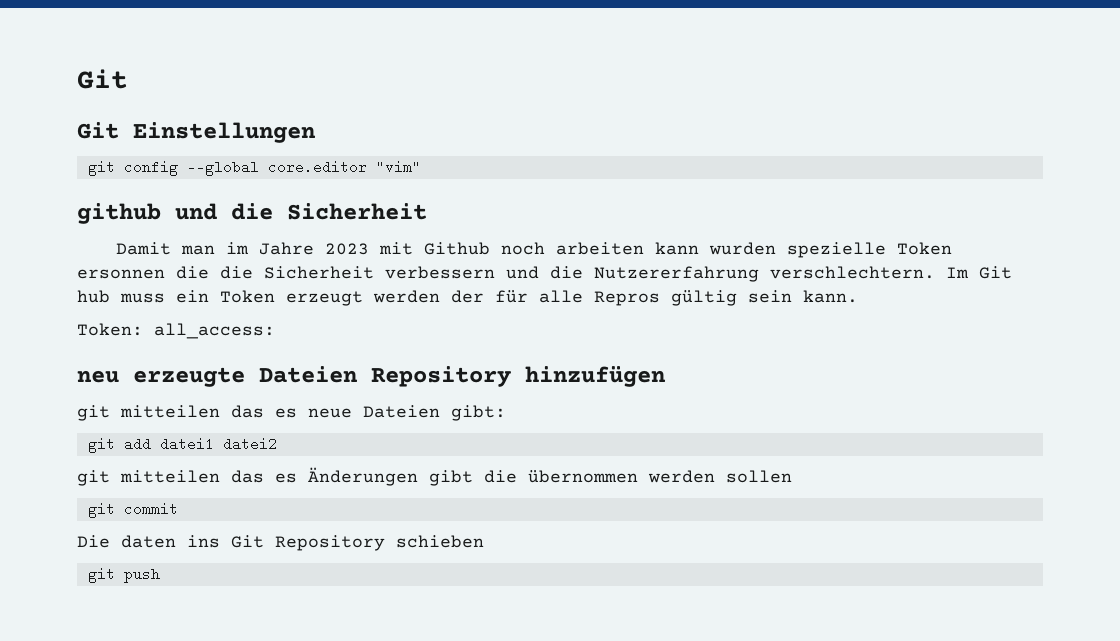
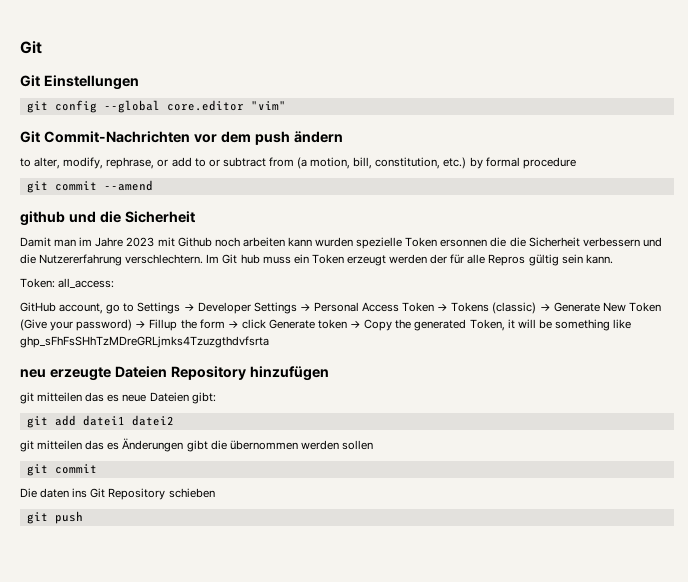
+ Git Commit-Nachrichten vor dem push ändern
+ to alter, modify, rephrase, or add to or subtract from (a motion, bill, constitution, etc.) by formal procedure
+ git commit --amend
+ GitHub account, go to Settings → Developer Settings → Personal Access Token → Tokens (classic) → Generate New Token (Give your password) → Fillup the form → click Generate token → Copy the generated Token, it will be something like ghp_sFhFsSHhTzMDreGRLjmks4Tzuzgthdvfsrta

